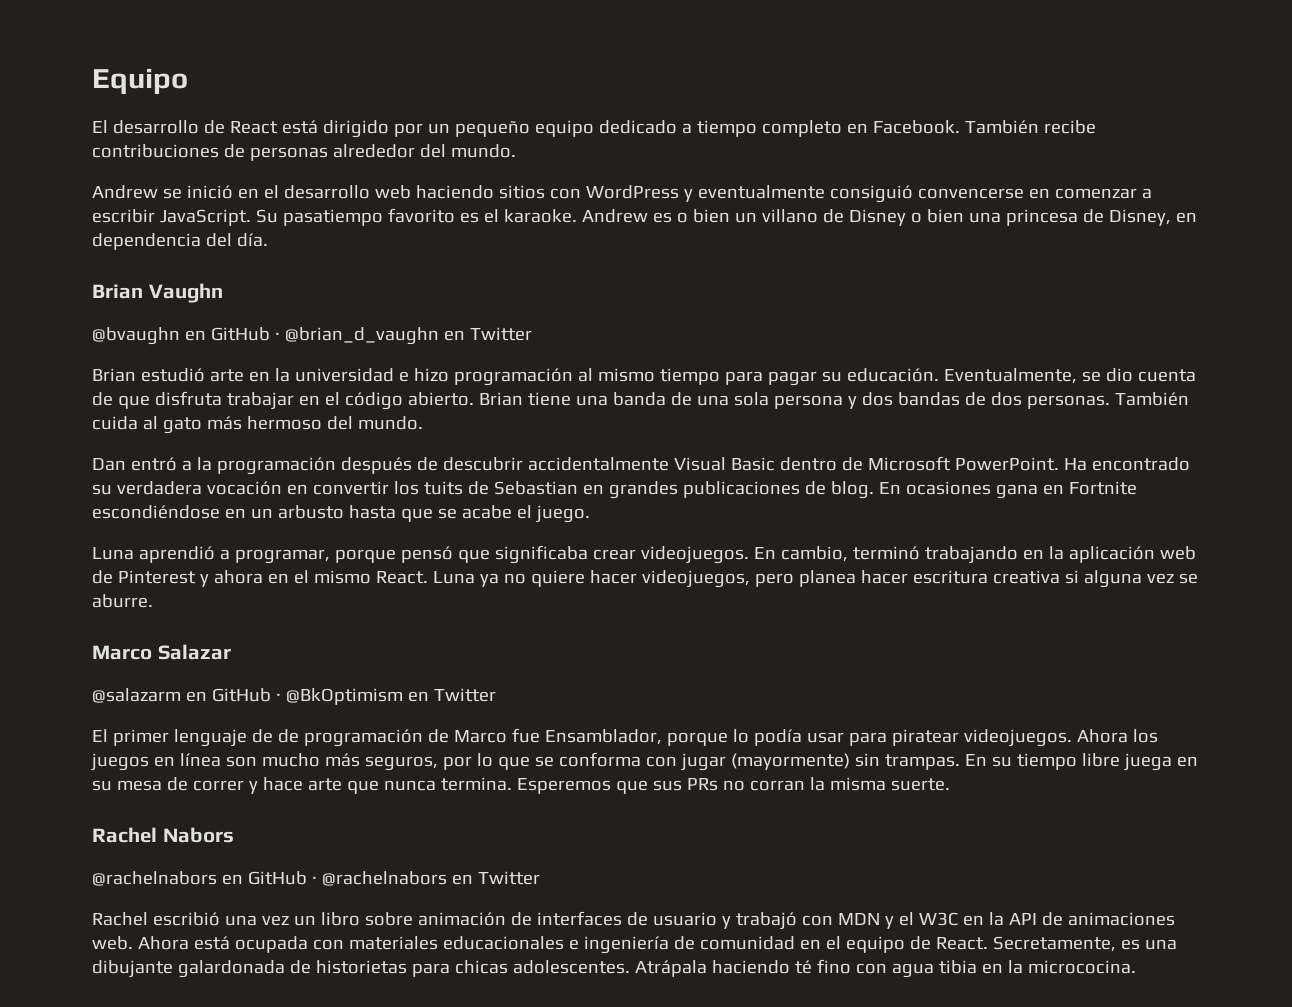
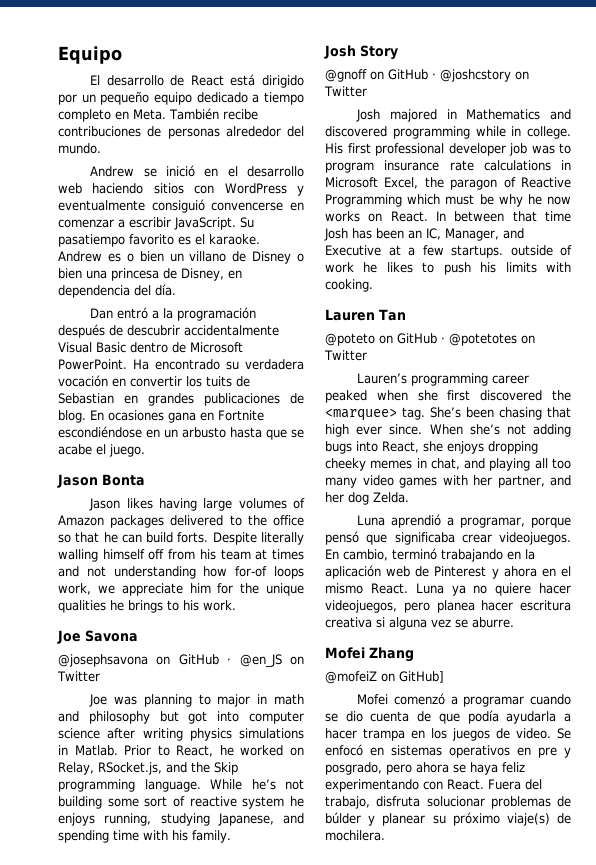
- El desarrollo de React está dirigido por un pequeño equipo dedicado a tiempo completo en Facebook.
+ El desarrollo de React está dirigido por un pequeño equipo dedicado a tiempo completo en Meta.
- Brian Vaughn
- @bvaughn en GitHub · @brian_d_vaughn en Twitter
- Brian estudió arte en la universidad e hizo programación al mismo tiempo para pagar su educación. Eventualmente, se dio cuenta de que disfruta trabajar en el código abierto. Brian tiene una banda de una sola persona y dos bandas de dos personas. También cuida al gato más hermoso del mundo.
+ Jason Bonta
+ Jason likes having large volumes of Amazon packages delivered to the office so that he can build forts. Despite literally walling himself off from his team at times and not understanding how for-of loops work, we appreciate him for the unique qualities he brings to his work.
+ Joe Savona
+ @josephsavona on GitHub · @en_JS on Twitter
+ Joe was planning to major in math and philosophy but got into computer science after writing physics simulations in Matlab. Prior to React, he worked on Relay, RSocket.js, and the Skip programming language. While he’s not building some sort of reactive system he enjoys running, studying Japanese, and spending time with his family.
+ Josh Story
+ @gnoff on GitHub · @joshcstory on Twitter
+ Josh majored in Mathematics and discovered programming while in college. His first professional developer job was to program insurance rate calculations in Microsoft Excel, the paragon of Reactive Programming which must be why he now works on React. In between that time Josh has been an IC, Manager, and Executive at a few startups. outside of work he likes to push his limits with cooking.
+ Lauren Tan
+ @poteto on GitHub · @potetotes on Twitter
+ Lauren’s programming career peaked when she first discovered the <marquee> tag. She’s been chasing that high ever since. When she’s not adding bugs into React, she enjoys dropping cheeky memes in chat, and playing all too many video games with her partner, and her dog Zelda.
- Marco Salazar
- @salazarm en GitHub · @BkOptimism en Twitter
- El primer lenguaje de de programación de Marco fue Ensamblador, porque lo podía usar para piratear videojuegos. Ahora los juegos en línea son mucho más seguros, por lo que se conforma con jugar (mayormente) sin trampas. En su tiempo libre juega en su mesa de correr y hace arte que nunca termina. Esperemos que sus PRs no corran la misma suerte.
- Rachel Nabors
- @rachelnabors en GitHub · @rachelnabors en Twitter
- Rachel escribió una vez un libro sobre animación de interfaces de usuario y trabajó con MDN y el W3C en la API de animaciones web. Ahora está ocupada con materiales educacionales e ingeniería de comunidad en el equipo de React. Secretamente, es una dibujante galardonada de historietas para chicas adolescentes. Atrápala haciendo té fino con agua tibia en la micrococina.
+ Mofei Zhang
+ @mofeiZ on GitHub]
+ Mofei comenzó a programar cuando se dio cuenta de que podía ayudarla a hacer trampa en los juegos de video. Se enfocó en sistemas operativos en pre y posgrado, pero ahora se haya feliz experimentando con React. Fuera del trabajo, disfruta solucionar problemas de búlder y planear su próximo viaje(s) de mochilera.

